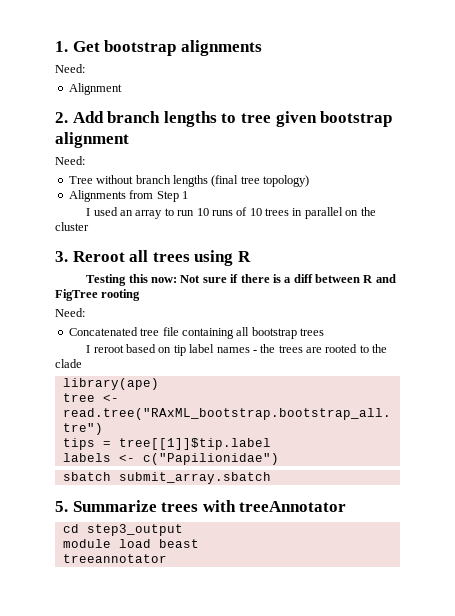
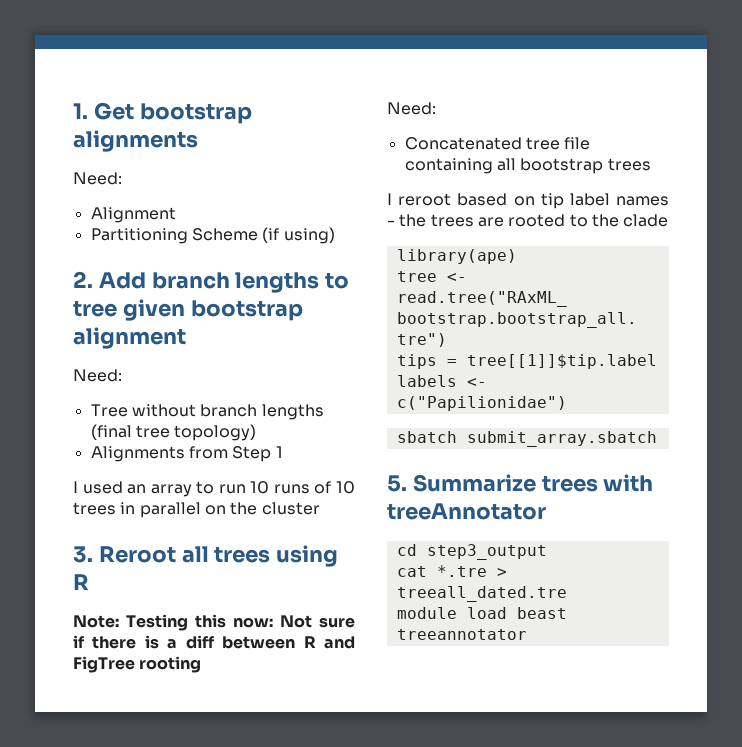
+ Partitioning Scheme (if using)
- Testing this now: Not sure if there is a diff between R and FigTree rooting
+ Note: Testing this now: Not sure if there is a diff between R and FigTree rooting
+ cat *.tre > treeall_dated.tre

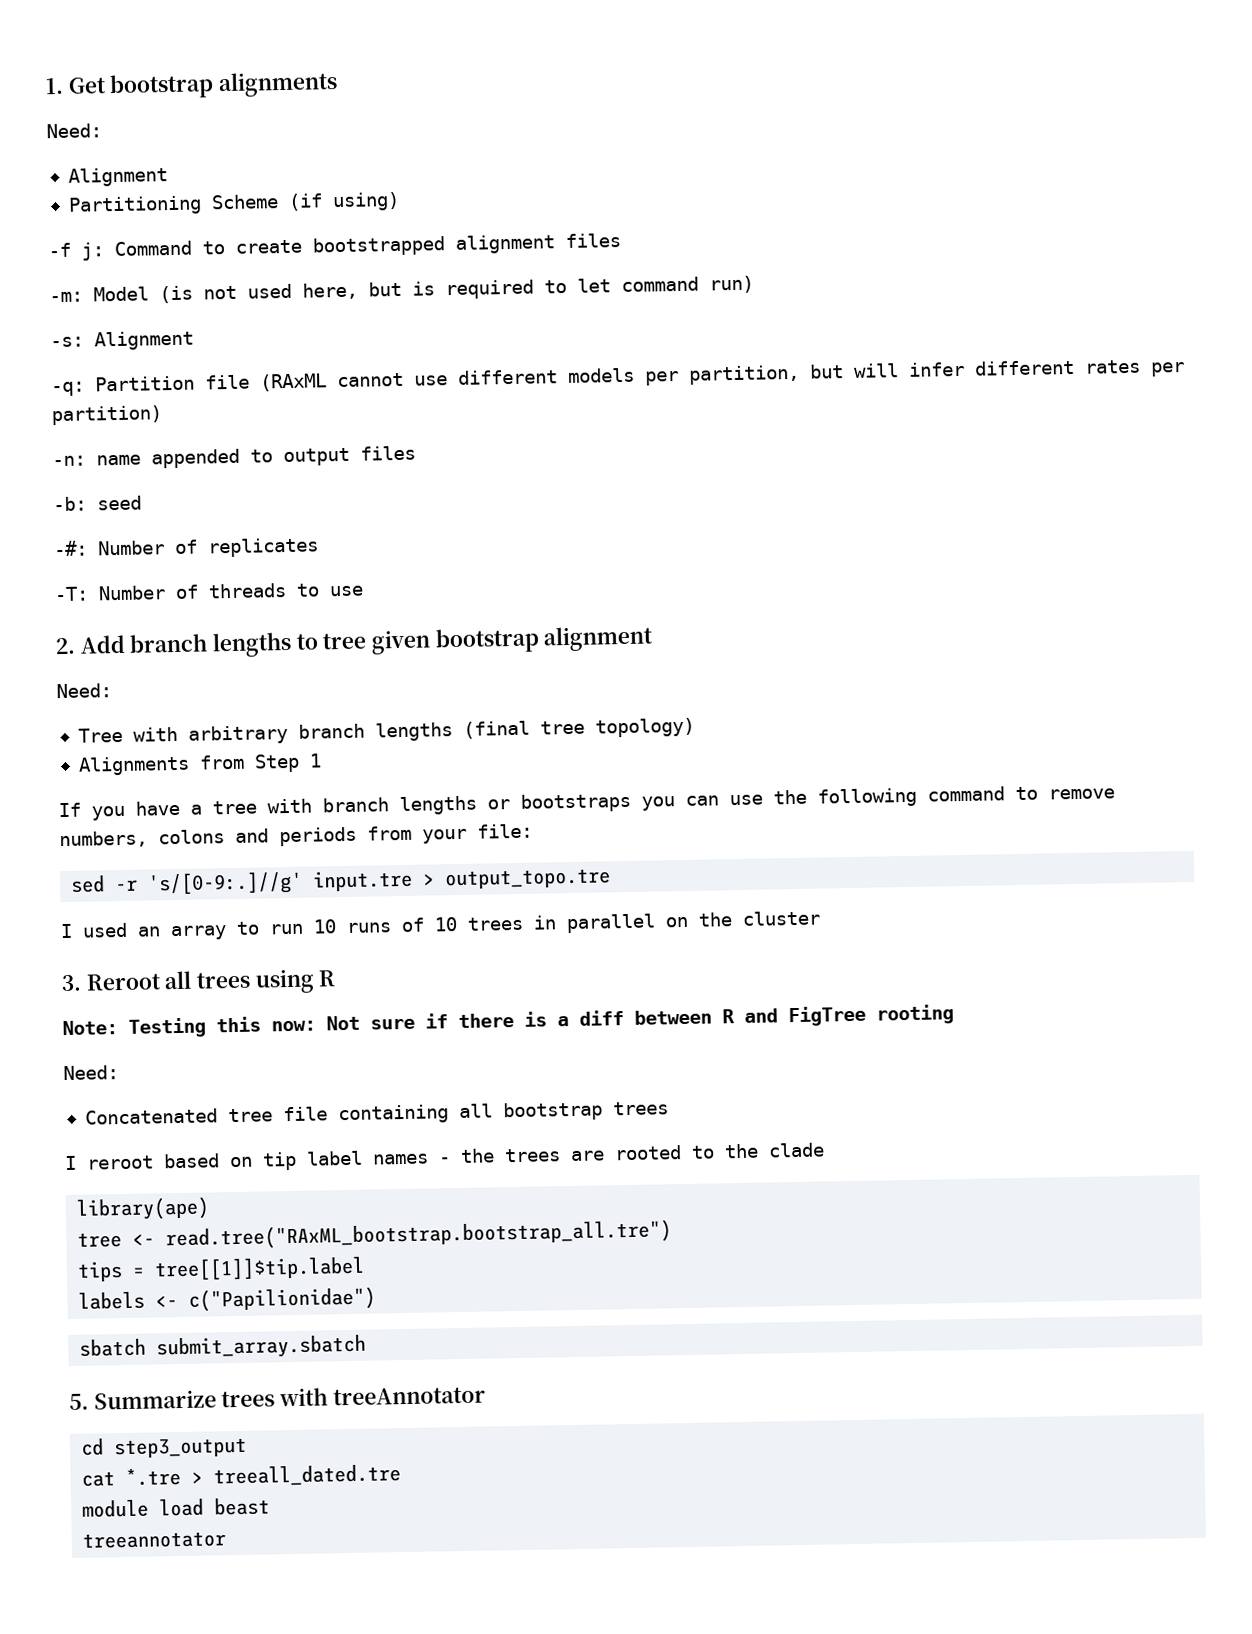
+ -f j: Command to create bootstrapped alignment files
+ -m: Model (is not used here, but is required to let command run)
+ -s: Alignment
+ -q: Partition file (RAxML cannot use different models per partition, but will infer different rates per partition)
+ -n: name appended to output files
+ -b: seed
+ -#: Number of replicates
+ -T: Number of threads to use
- Tree without branch lengths (final tree topology)
+ Tree with arbitrary branch lengths (final tree topology)
+ If you have a tree with branch lengths or bootstraps you can use the following command to remove numbers, colons and periods from your file:
+ sed -r 's/[0-9:.]//g' input.tre > output_topo.tre

